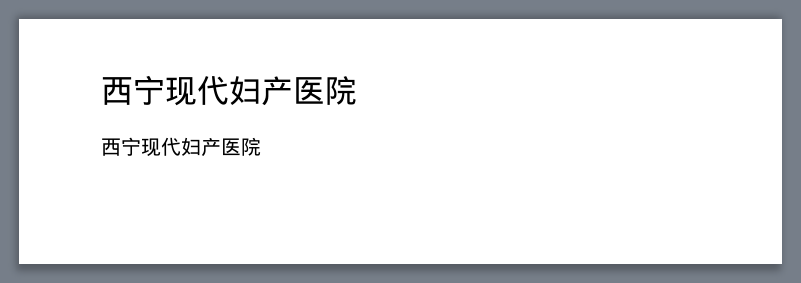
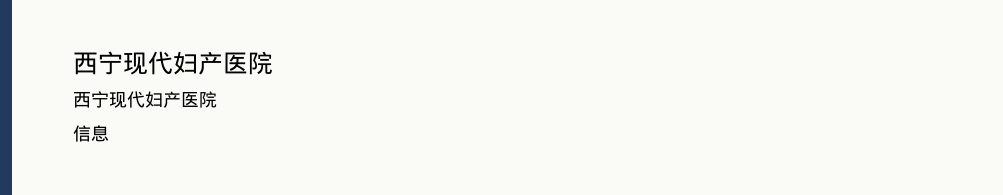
+ 信息

